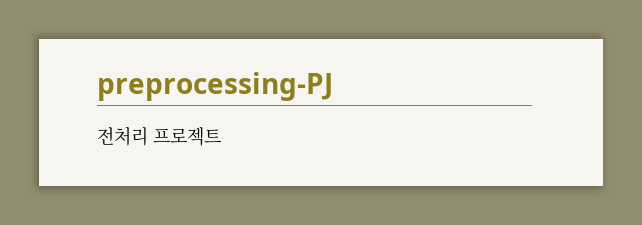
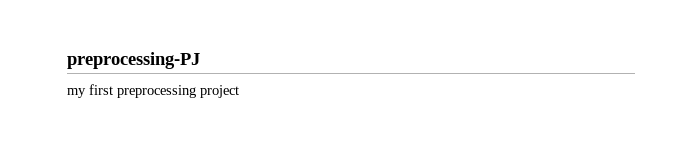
- 전처리 프로젝트
+ my first preprocessing project

